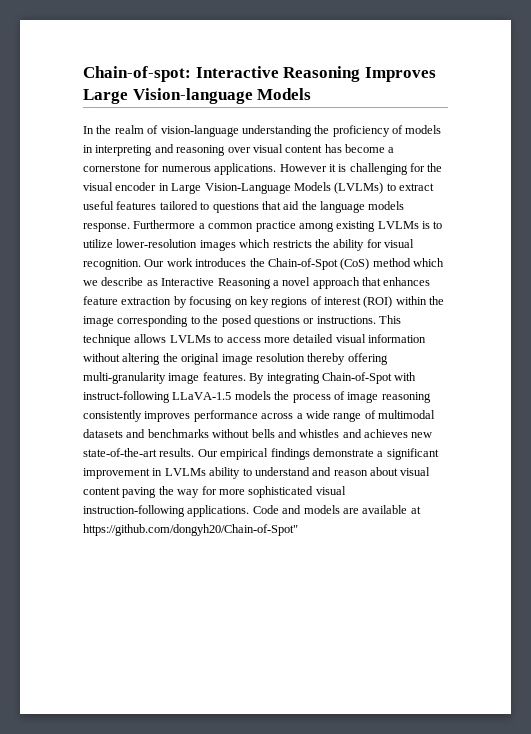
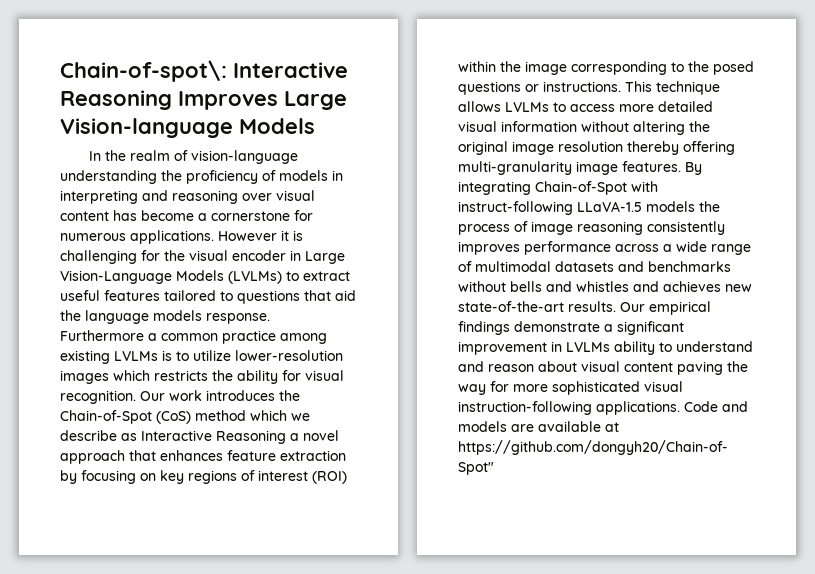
- Chain-of-spot: Interactive Reasoning Improves Large Vision-language Models
+ Chain-of-spot\: Interactive Reasoning Improves Large Vision-language Models

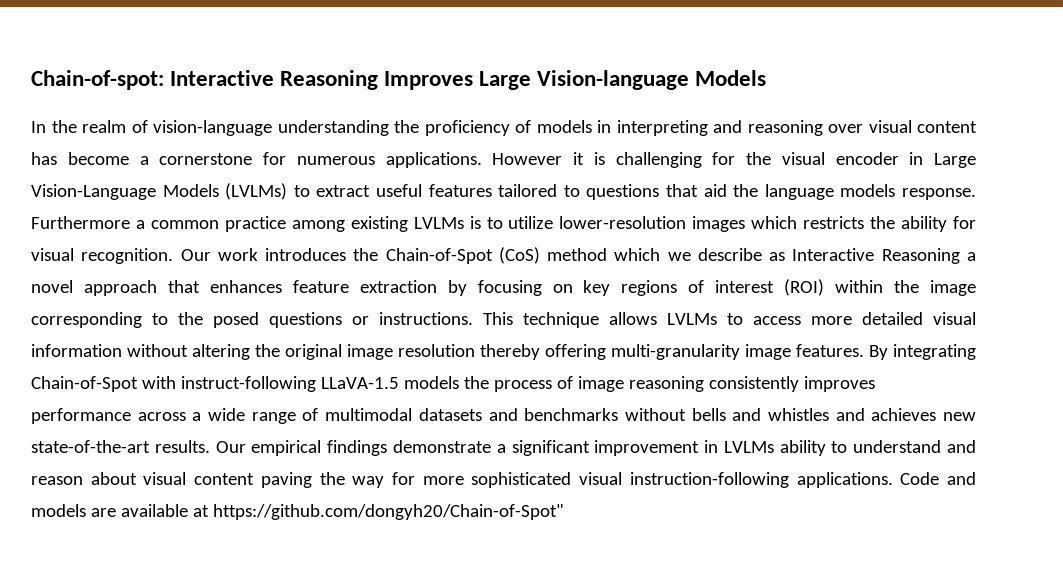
- Chain-of-spot\: Interactive Reasoning Improves Large Vision-language Models
+ Chain-of-spot: Interactive Reasoning Improves Large Vision-language Models

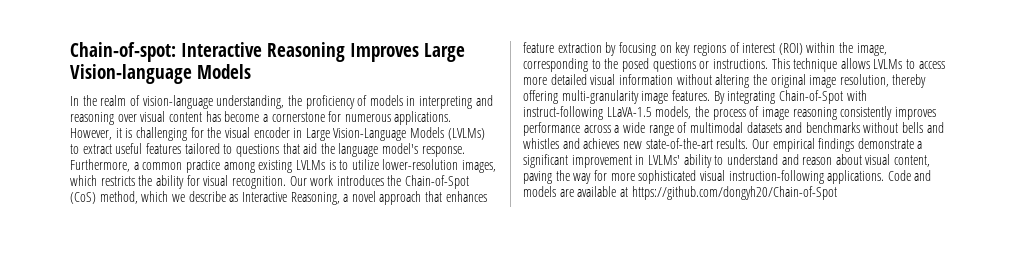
- In the realm of vision-language understanding the proficiency of models in interpreting and reasoning over visual content has become a cornerstone for numerous applications.
+ In the realm of vision-language understanding, the proficiency of models in interpreting and reasoning over visual content has become a cornerstone for numerous applications.
- However it is challenging for the visual encoder in Large Vision-Language Models (LVLMs) to extract useful features tailored to questions that aid the language models response. Furthermore a common practice among existing LVLMs is to utilize lower-resolution images which restricts the ability for visual recognition.
+ However, it is challenging for the visual encoder in Large Vision-Language Models (LVLMs) to extract useful features tailored to questions that aid the language model's response. Furthermore, a common practice among existing LVLMs is to utilize lower-resolution images, which restricts the ability for visual recognition.
- Our work introduces the Chain-of-Spot (CoS) method which we describe as Interactive Reasoning a novel approach that enhances feature extraction by focusing on key regions of interest (ROI) within the image corresponding to the posed questions or instructions.
+ Our work introduces the Chain-of-Spot (CoS) method, which we describe as Interactive Reasoning, a novel approach that enhances feature extraction by focusing on key regions of interest (ROI) within the image, corresponding to the posed questions or instructions.
- This technique allows LVLMs to access more detailed visual information without altering the original image resolution thereby offering multi-granularity image features.
+ This technique allows LVLMs to access more detailed visual information without altering the original image resolution, thereby offering multi-granularity image features.
- By integrating Chain-of-Spot with instruct-following LLaVA-1.5 models the process of image reasoning consistently improves performance across a wide range of multimodal datasets and benchmarks without bells and whistles and achieves new state-of-the-art results.
+ By integrating Chain-of-Spot with instruct-following LLaVA-1.5 models, the process of image reasoning consistently improves performance across a wide range of multimodal datasets and benchmarks without bells and whistles and achieves new state-of-the-art results.
- Our empirical findings demonstrate a significant improvement in LVLMs ability to understand and reason about visual content paving the way for more sophisticated visual instruction-following applications.
+ Our empirical findings demonstrate a significant improvement in LVLMs' ability to understand and reason about visual content, paving the way for more sophisticated visual instruction-following applications.
- Code and models are available at https://github.com/dongyh20/Chain-of-Spot"
+ Code and models are available at https://github.com/dongyh20/Chain-of-Spot

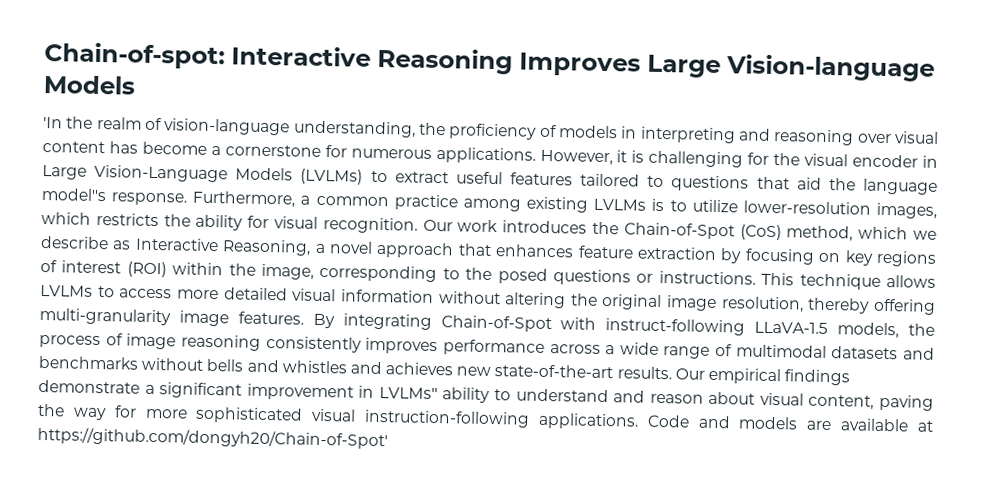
- In the realm of vision-language understanding, the proficiency of models in interpreting and reasoning over visual content has become a cornerstone for numerous applications.
+ 'In the realm of vision-language understanding, the proficiency of models in interpreting and reasoning over visual content has become a cornerstone for numerous applications.
- However, it is challenging for the visual encoder in Large Vision-Language Models (LVLMs) to extract useful features tailored to questions that aid the language model's response.
+ However, it is challenging for the visual encoder in Large Vision-Language Models (LVLMs) to extract useful features tailored to questions that aid the language model''s response.
- Our empirical findings demonstrate a significant improvement in LVLMs' ability to understand and reason about visual content, paving the way for more sophisticated visual instruction-following applications.
+ Our empirical findings demonstrate a significant improvement in LVLMs'' ability to understand and reason about visual content, paving the way for more sophisticated visual instruction-following applications.
- Code and models are available at https://github.com/dongyh20/Chain-of-Spot
+ Code and models are available at https://github.com/dongyh20/Chain-of-Spot'

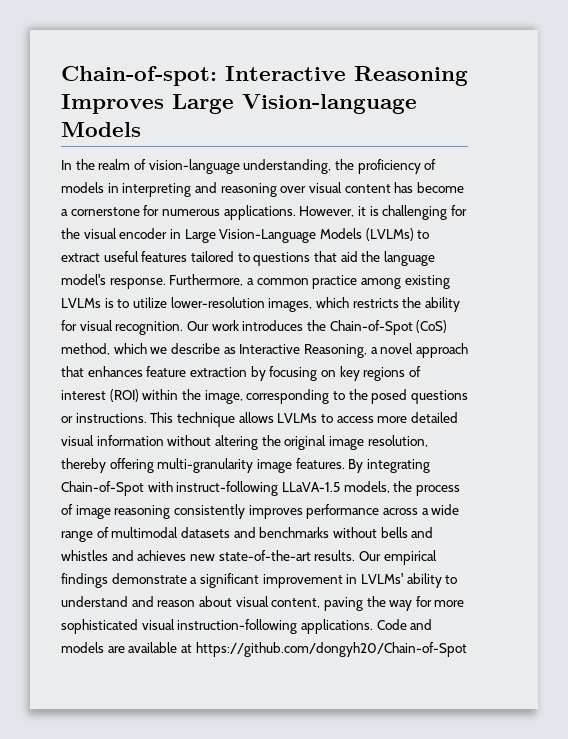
- 'In the realm of vision-language understanding, the proficiency of models in interpreting and reasoning over visual content has become a cornerstone for numerous applications.
+ In the realm of vision-language understanding, the proficiency of models in interpreting and reasoning over visual content has become a cornerstone for numerous applications.
- However, it is challenging for the visual encoder in Large Vision-Language Models (LVLMs) to extract useful features tailored to questions that aid the language model''s response.
+ However, it is challenging for the visual encoder in Large Vision-Language Models (LVLMs) to extract useful features tailored to questions that aid the language model's response.
- Our empirical findings demonstrate a significant improvement in LVLMs'' ability to understand and reason about visual content, paving the way for more sophisticated visual instruction-following applications.
+ Our empirical findings demonstrate a significant improvement in LVLMs' ability to understand and reason about visual content, paving the way for more sophisticated visual instruction-following applications.
- Code and models are available at https://github.com/dongyh20/Chain-of-Spot'
+ Code and models are available at https://github.com/dongyh20/Chain-of-Spot

